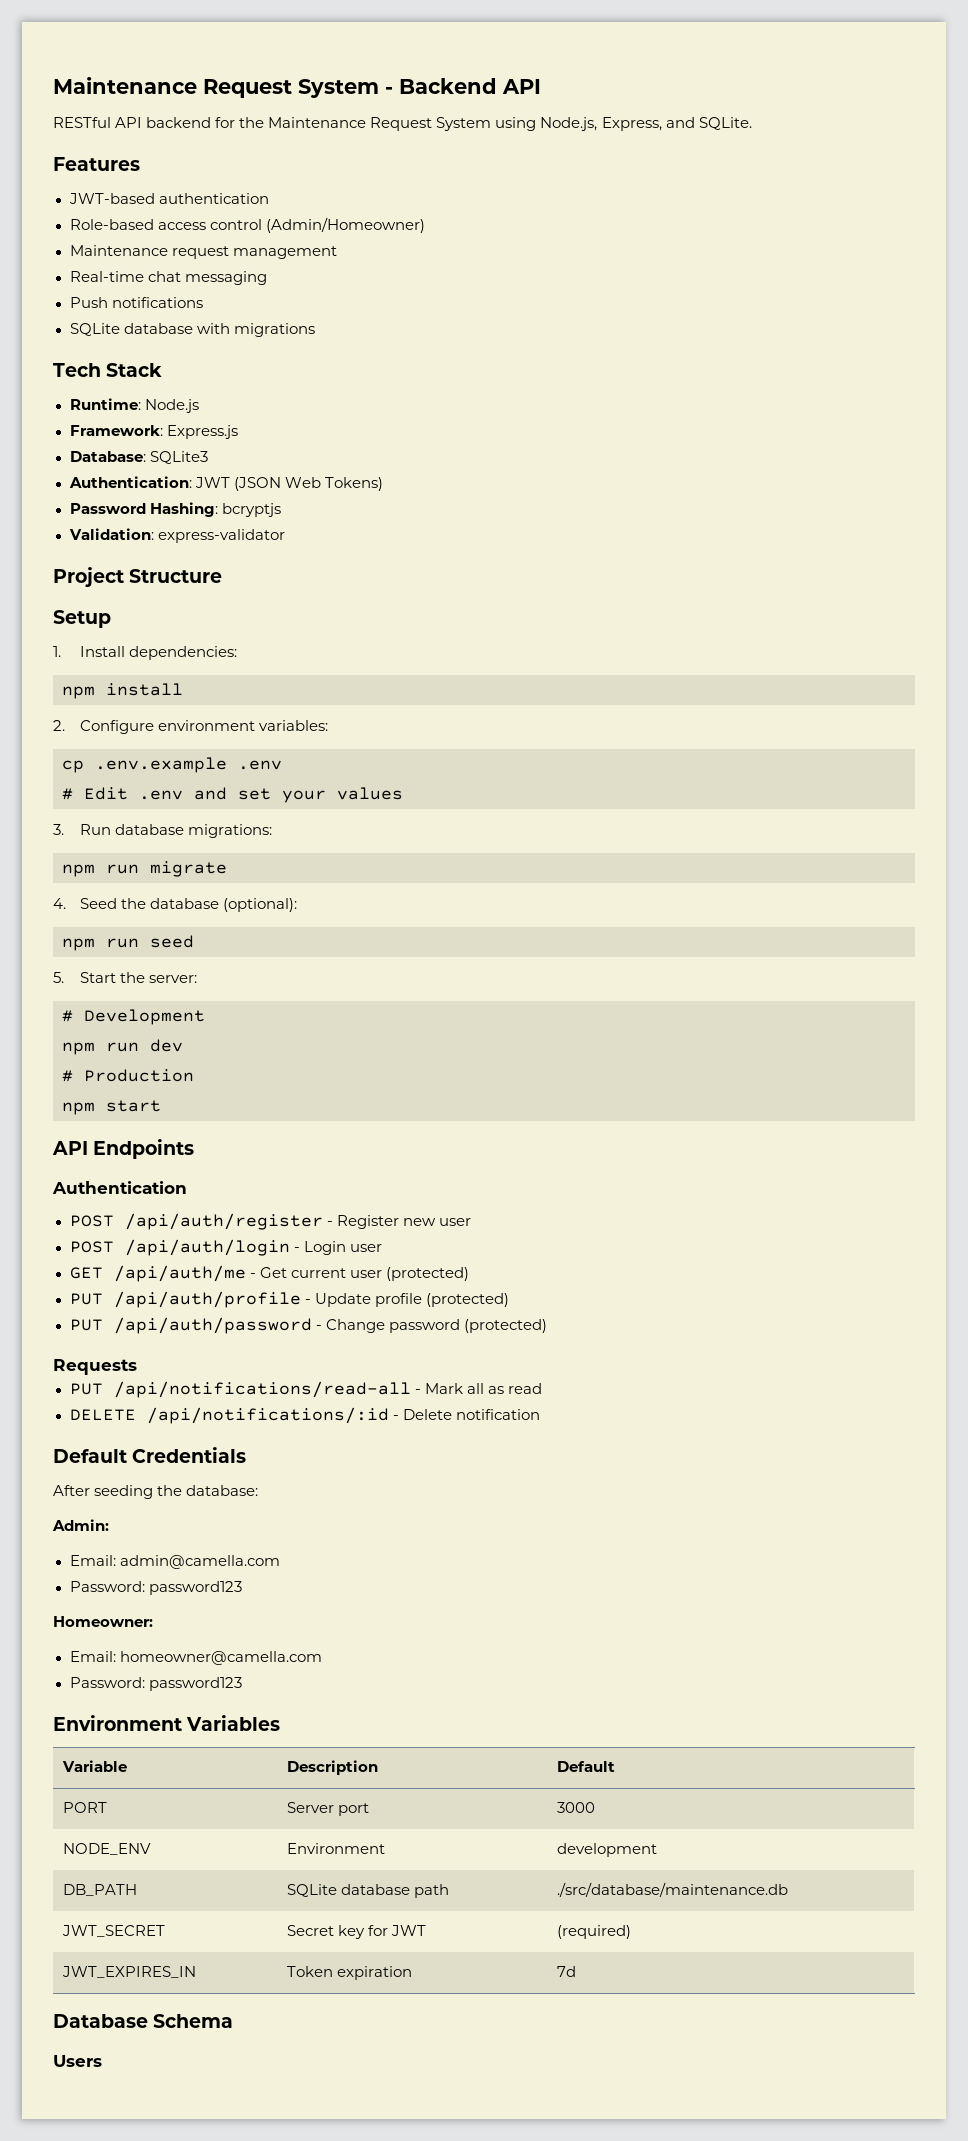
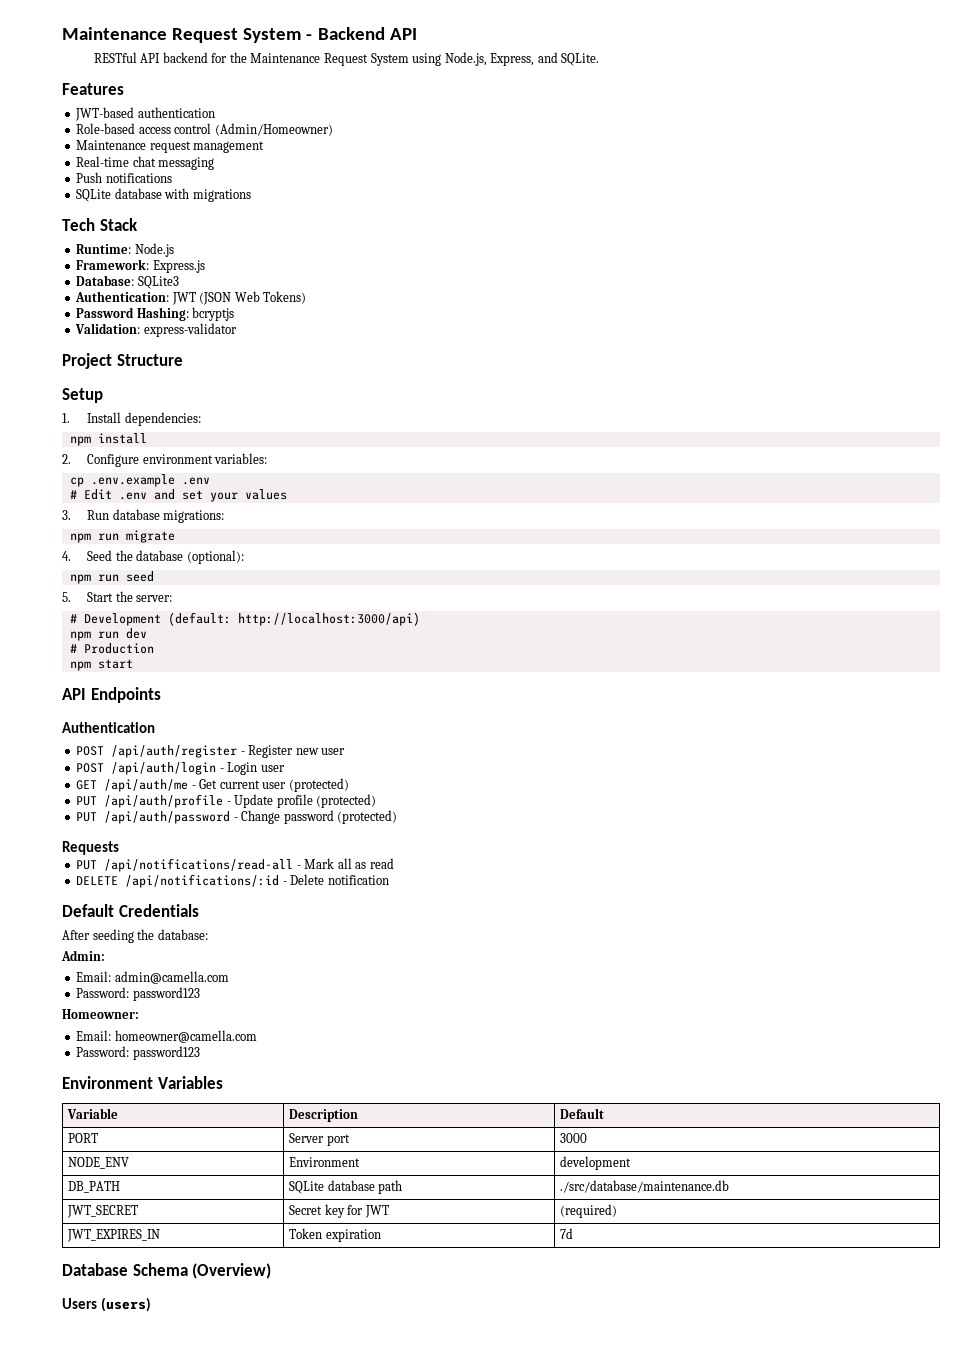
- # Development
+ # Development (default: http://localhost:3000/api)
- Database Schema
+ Database Schema (Overview)
- Users
+ Users (users)

